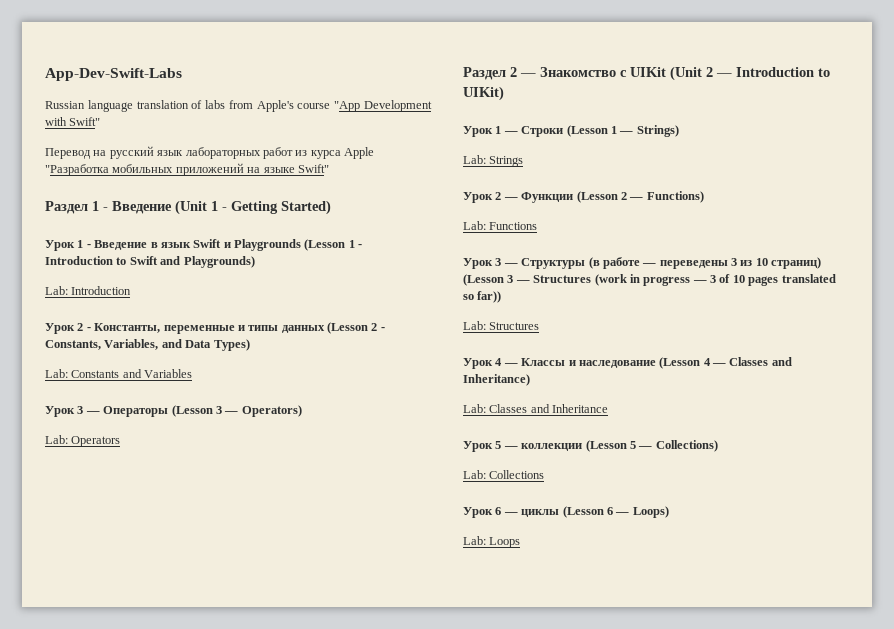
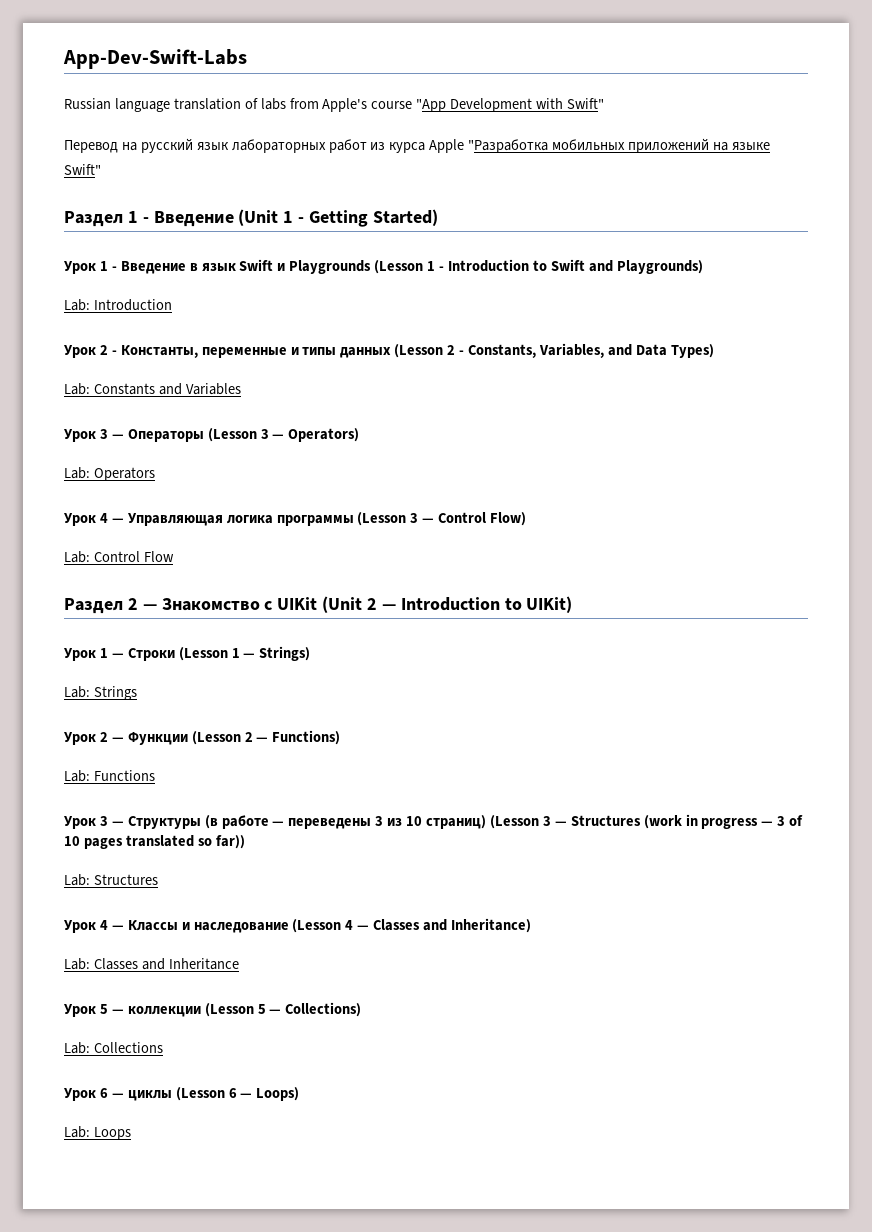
+ Урок 4 — Управляющая логика программы (Lesson 3 — Control Flow)
+ Lab: Control Flow

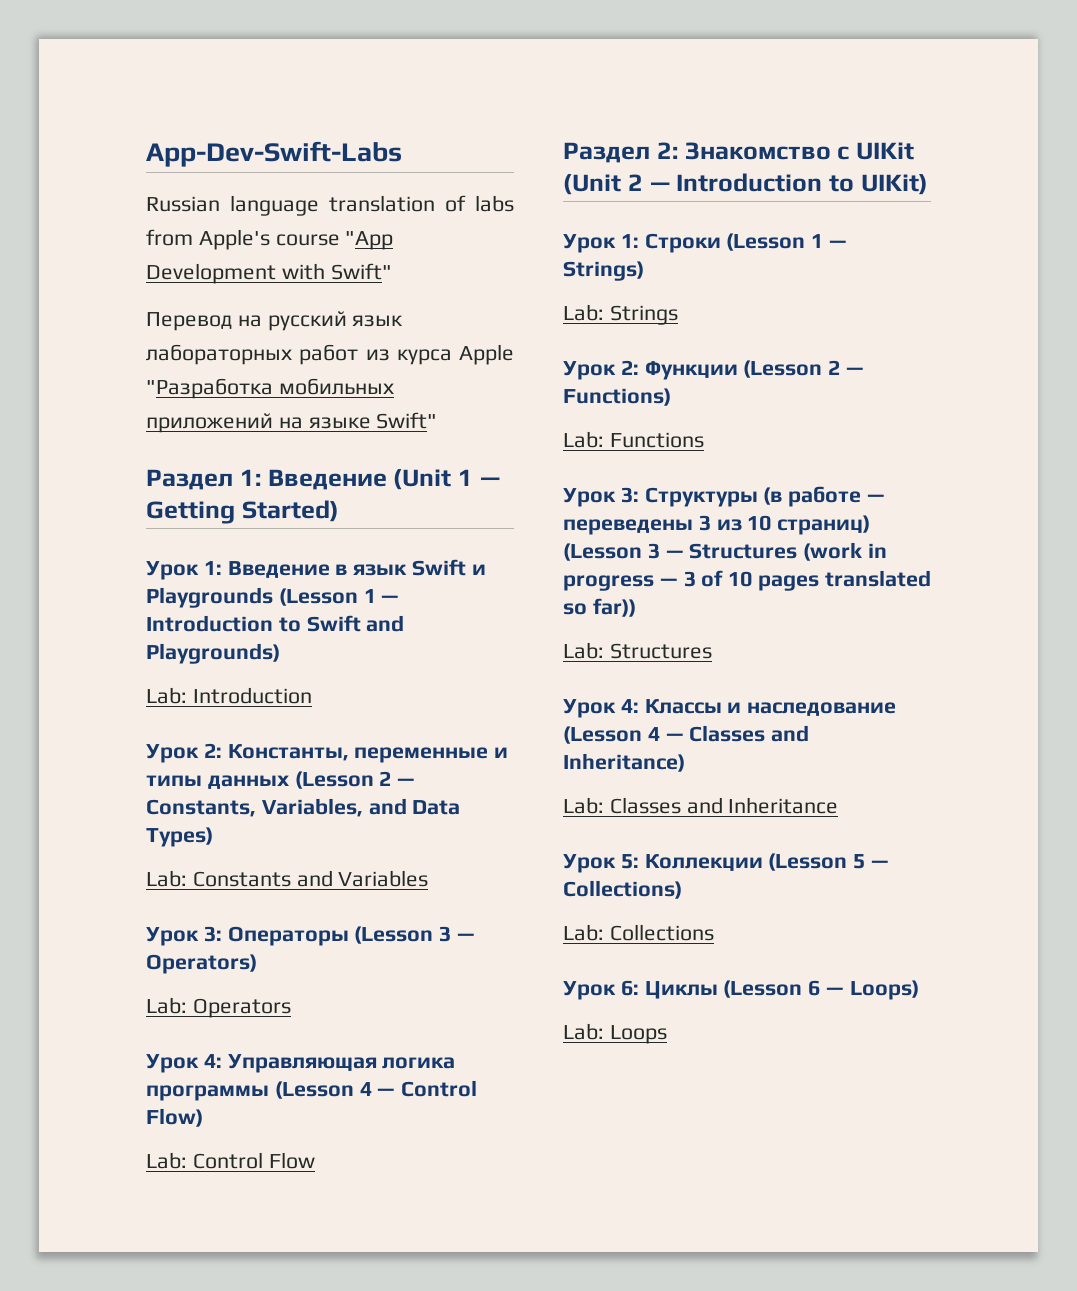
- Раздел 1 - Введение (Unit 1 - Getting Started)
+ Раздел 1: Введение (Unit 1 — Getting Started)
- Урок 1 - Введение в язык Swift и Playgrounds (Lesson 1 - Introduction to Swift and Playgrounds)
+ Урок 1: Введение в язык Swift и Playgrounds (Lesson 1 — Introduction to Swift and Playgrounds)
- Урок 2 - Константы, переменные и типы данных (Lesson 2 - Constants, Variables, and Data Types)
+ Урок 2: Константы, переменные и типы данных (Lesson 2 — Constants, Variables, and Data Types)
- Урок 3 — Операторы (Lesson 3 — Operators)
+ Урок 3: Операторы (Lesson 3 — Operators)
- Урок 4 — Управляющая логика программы (Lesson 3 — Control Flow)
+ Урок 4: Управляющая логика программы (Lesson 4 — Control Flow)
- Раздел 2 — Знакомство с UIKit (Unit 2 — Introduction to UIKit)
+ Раздел 2: Знакомство с UIKit (Unit 2 — Introduction to UIKit)
- Урок 1 — Строки (Lesson 1 — Strings)
+ Урок 1: Строки (Lesson 1 — Strings)
- Урок 2 — Функции (Lesson 2 — Functions)
+ Урок 2: Функции (Lesson 2 — Functions)
- Урок 3 — Структуры (в работе — переведены 3 из 10 страниц) (Lesson 3 — Structures (work in progress — 3 of 10 pages translated so far))
+ Урок 3: Структуры (в работе — переведены 3 из 10 страниц) (Lesson 3 — Structures (work in progress — 3 of 10 pages translated so far))
- Урок 4 — Классы и наследование (Lesson 4 — Classes and Inheritance)
+ Урок 4: Классы и наследование (Lesson 4 — Classes and Inheritance)
- Урок 5 — коллекции (Lesson 5 — Collections)
+ Урок 5: Коллекции (Lesson 5 — Collections)
- Урок 6 — циклы (Lesson 6 — Loops)
+ Урок 6: Циклы (Lesson 6 — Loops)

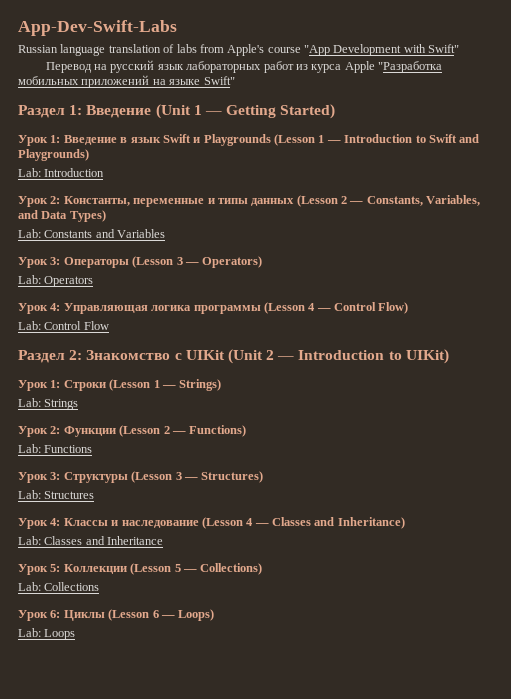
- Урок 3: Структуры (в работе — переведены 3 из 10 страниц) (Lesson 3 — Structures (work in progress — 3 of 10 pages translated so far))
+ Урок 3: Структуры (Lesson 3 — Structures)

